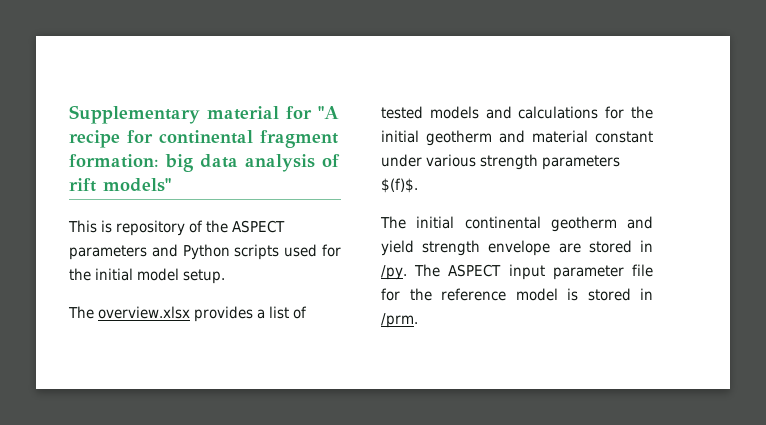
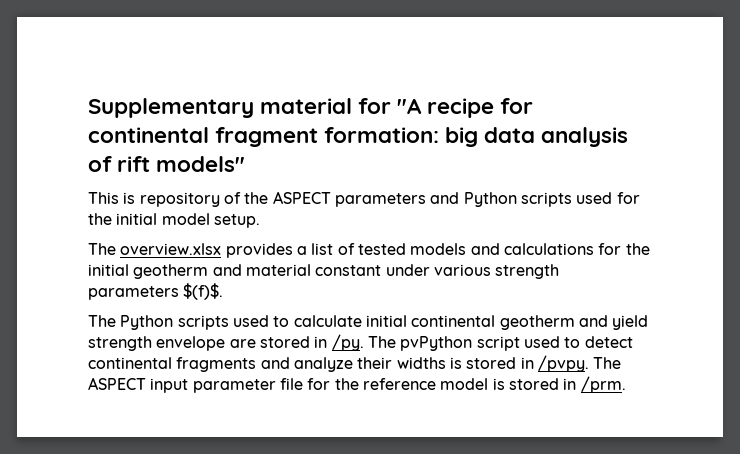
- The initial continental geotherm and yield strength envelope are stored in /py.
+ The Python scripts used to calculate initial continental geotherm and yield strength envelope are stored in /py.
- The ASPECT input parameter file for the reference model is stored in /prm.
+ The pvPython script used to detect continental fragments and analyze their widths is stored in /pvpy. The ASPECT input parameter file for the reference model is stored in /prm.

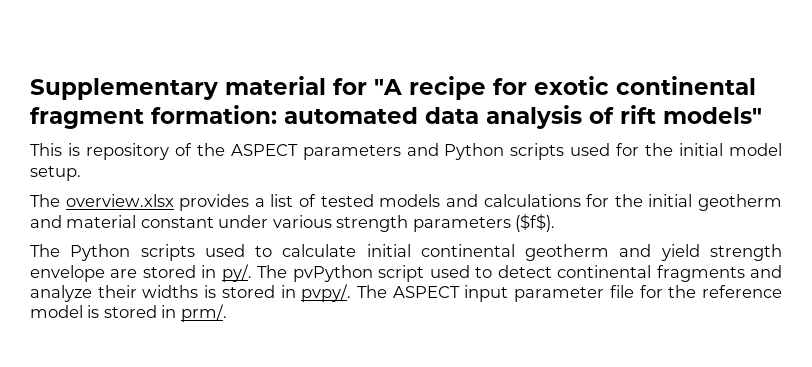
- Supplementary material for "A recipe for continental fragment formation: big data analysis of rift models"
+ Supplementary material for "A recipe for exotic continental fragment formation: automated data analysis of rift models"
- The overview.xlsx provides a list of tested models and calculations for the initial geotherm and material constant under various strength parameters $(f)$.
+ The overview.xlsx provides a list of tested models and calculations for the initial geotherm and material constant under various strength parameters ($f$).
- The Python scripts used to calculate initial continental geotherm and yield strength envelope are stored in /py.
+ The Python scripts used to calculate initial continental geotherm and yield strength envelope are stored in py/.
- The pvPython script used to detect continental fragments and analyze their widths is stored in /pvpy.
+ The pvPython script used to detect continental fragments and analyze their widths is stored in pvpy/.
- The ASPECT input parameter file for the reference model is stored in /prm.
+ The ASPECT input parameter file for the reference model is stored in prm/.

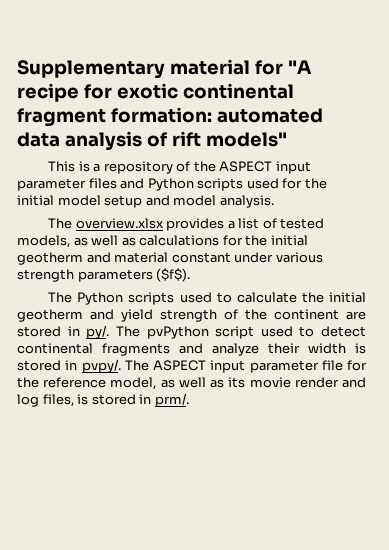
- This is repository of the ASPECT parameters and Python scripts used for the initial model setup.
+ This is a repository of the ASPECT input parameter files and Python scripts used for the initial model setup and model analysis.
- The overview.xlsx provides a list of tested models and calculations for the initial geotherm and material constant under various strength parameters ($f$).
+ The overview.xlsx provides a list of tested models, as well as calculations for the initial geotherm and material constant under various strength parameters ($f$).
- The Python scripts used to calculate initial continental geotherm and yield strength envelope are stored in py/.
+ The Python scripts used to calculate the initial geotherm and yield strength of the continent are stored in py/.
- The pvPython script used to detect continental fragments and analyze their widths is stored in pvpy/.
+ The pvPython script used to detect continental fragments and analyze their width is stored in pvpy/.
- The ASPECT input parameter file for the reference model is stored in prm/.
+ The ASPECT input parameter file for the reference model, as well as its movie render and log files, is stored in prm/.

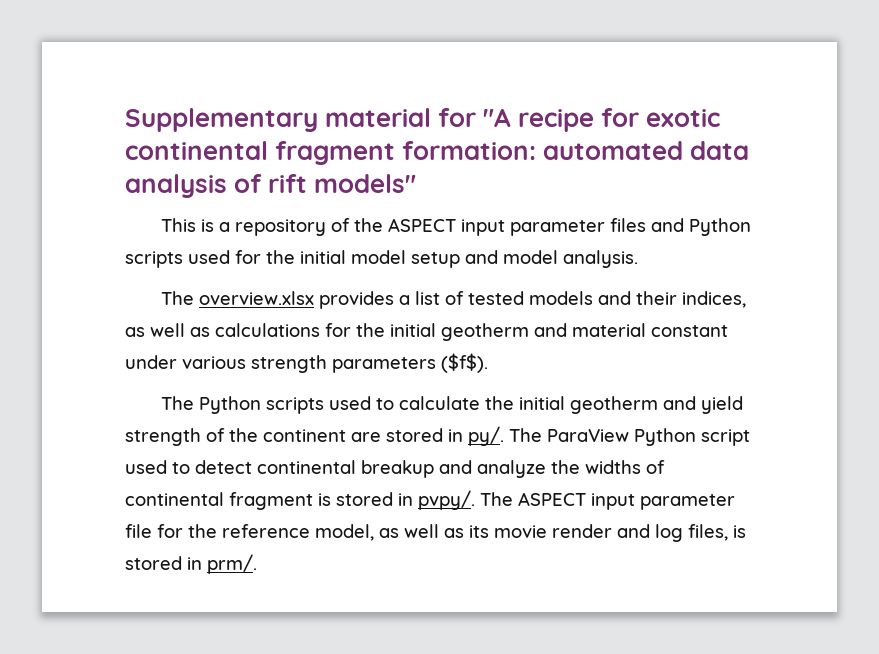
- The overview.xlsx provides a list of tested models, as well as calculations for the initial geotherm and material constant under various strength parameters ($f$).
+ The overview.xlsx provides a list of tested models and their indices, as well as calculations for the initial geotherm and material constant under various strength parameters ($f$).
- The pvPython script used to detect continental fragments and analyze their width is stored in pvpy/.
+ The ParaView Python script used to detect continental breakup and analyze the widths of continental fragment is stored in pvpy/.

